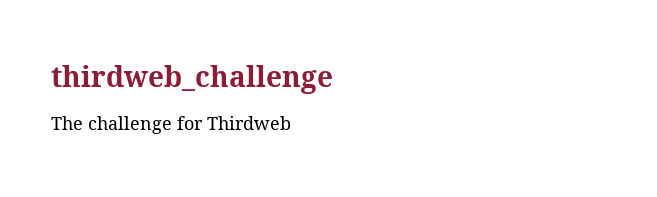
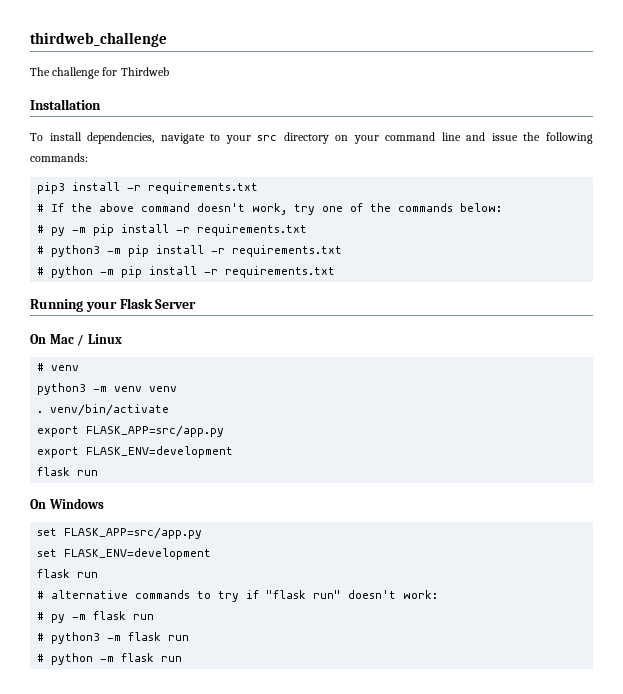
+ Installation
+ To install dependencies, navigate to your src directory on your command line and issue the following commands:
+ pip3 install -r requirements.txt
+ # If the above command doesn't work, try one of the commands below:
+ # py -m pip install -r requirements.txt
+ # python3 -m pip install -r requirements.txt
+ # python -m pip install -r requirements.txt
+ Running your Flask Server
+ On Mac / Linux
+ # venv
+ python3 -m venv venv
+ . venv/bin/activate
+ export FLASK_APP=src/app.py
+ export FLASK_ENV=development
+ flask run
+ On Windows
+ set FLASK_APP=src/app.py
+ set FLASK_ENV=development
+ flask run
+ # alternative commands to try if "flask run" doesn't work:
+ # py -m flask run
+ # python3 -m flask run
+ # python -m flask run

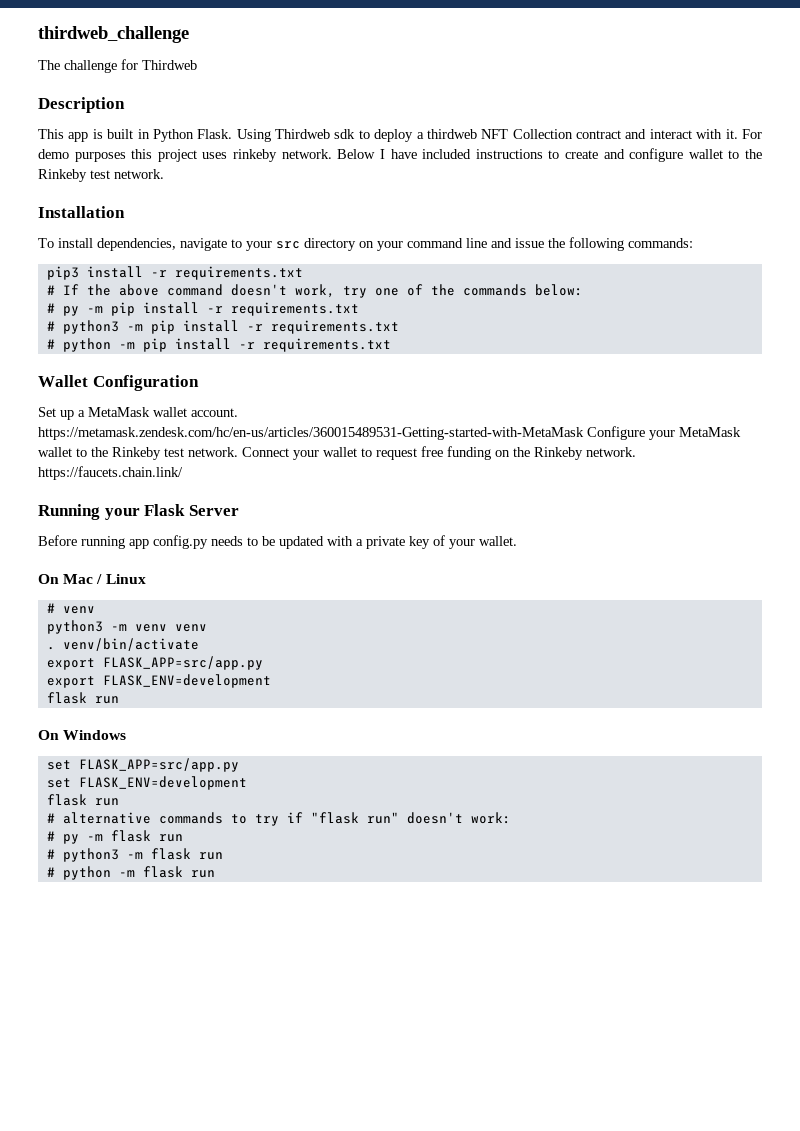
+ Description
+ This app is built in Python Flask. Using Thirdweb sdk to deploy a thirdweb NFT Collection contract and interact with it. For demo purposes this project uses rinkeby network. Below I have included instructions to create and configure wallet to the Rinkeby test network.
+ Wallet Configuration
+ Set up a MetaMask wallet account. https://metamask.zendesk.com/hc/en-us/articles/360015489531-Getting-started-with-MetaMask Configure your MetaMask wallet to the Rinkeby test network. Connect your wallet to request free funding on the Rinkeby network. https://faucets.chain.link/
  Running your Flask Server
+ Before running app config.py needs to be updated with a private key of your wallet.

